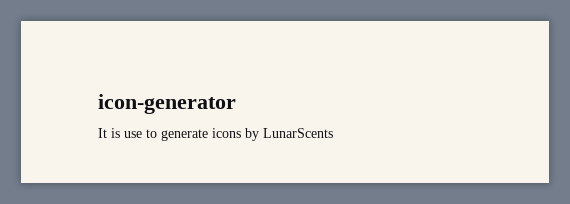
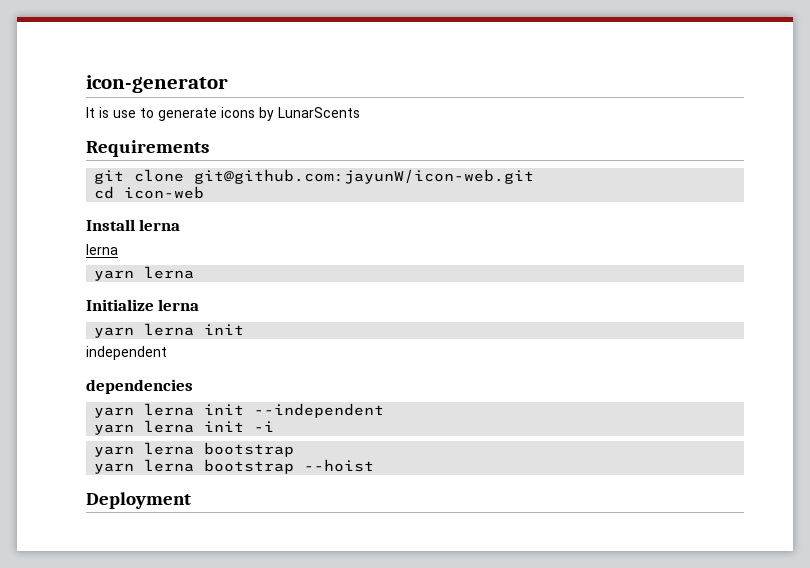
+ Requirements
+ git clone git@github.com:jayunW/icon-web.git
+ cd icon-web
+ Install lerna
+ lerna
+ yarn lerna
+ Initialize lerna
+ yarn lerna init
+ independent
+ dependencies
+ yarn lerna init --independent
+ yarn lerna init -i
+ yarn lerna bootstrap
+ yarn lerna bootstrap --hoist
+ Deployment

